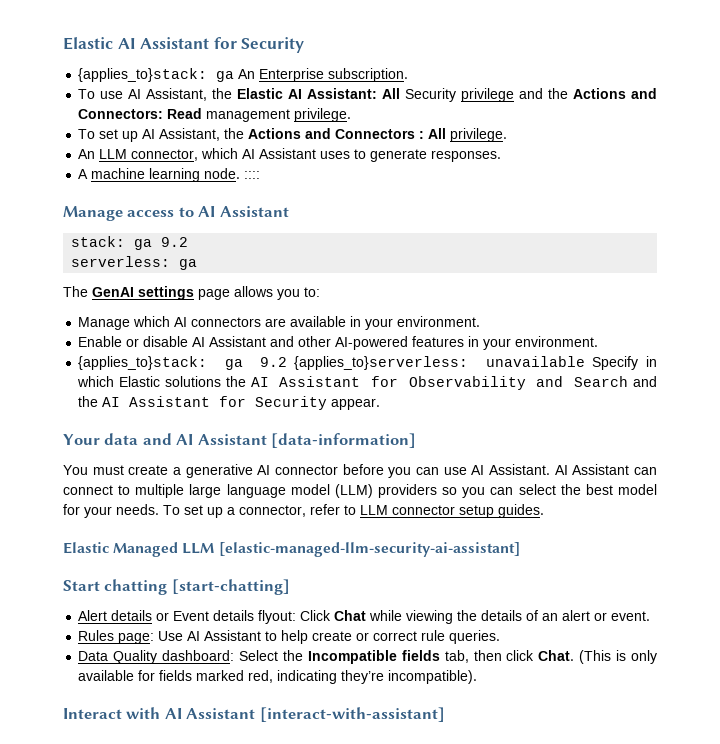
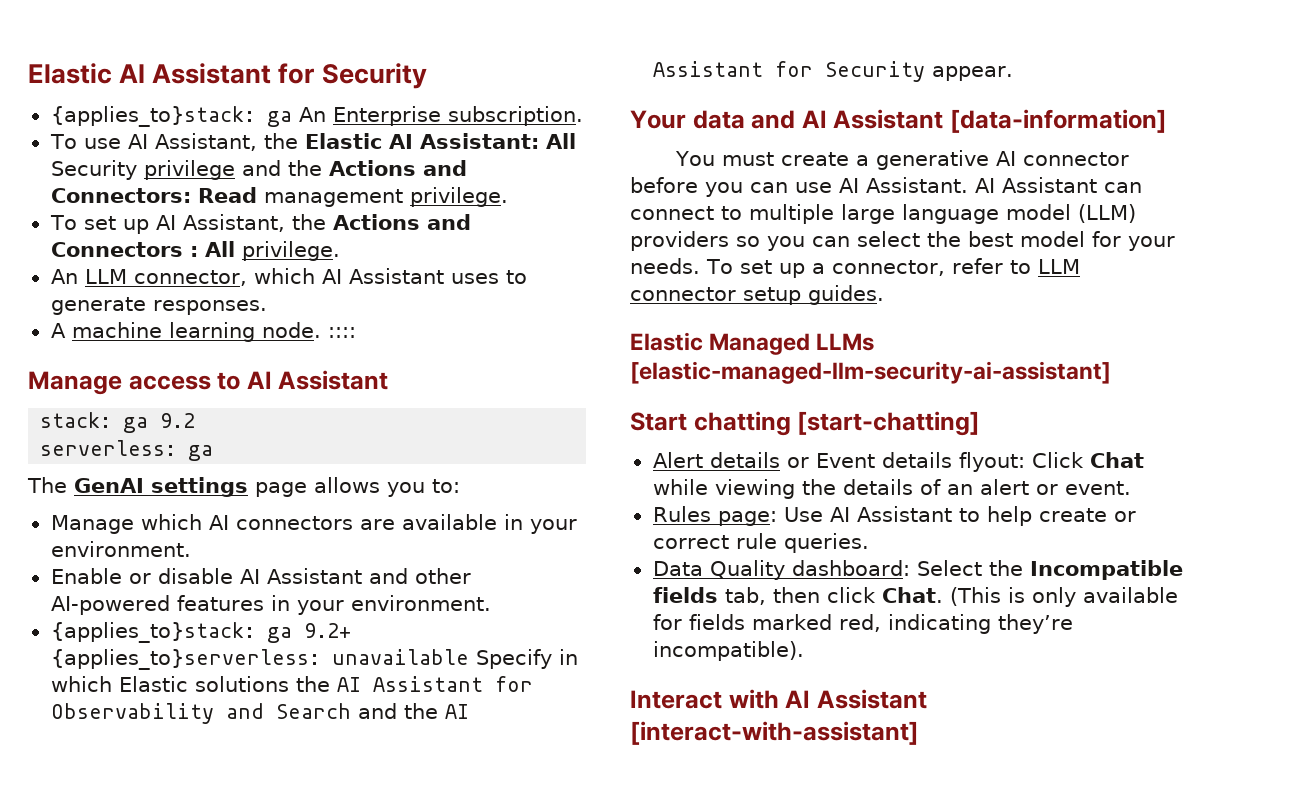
- {applies_to}stack: ga 9.2 {applies_to}serverless: unavailable Specify in which Elastic solutions the AI Assistant for Observability and Search and the AI Assistant for Security appear.
+ {applies_to}stack: ga 9.2+ {applies_to}serverless: unavailable Specify in which Elastic solutions the AI Assistant for Observability and Search and the AI Assistant for Security appear.
- Elastic Managed LLM [elastic-managed-llm-security-ai-assistant]
+ Elastic Managed LLMs [elastic-managed-llm-security-ai-assistant]

